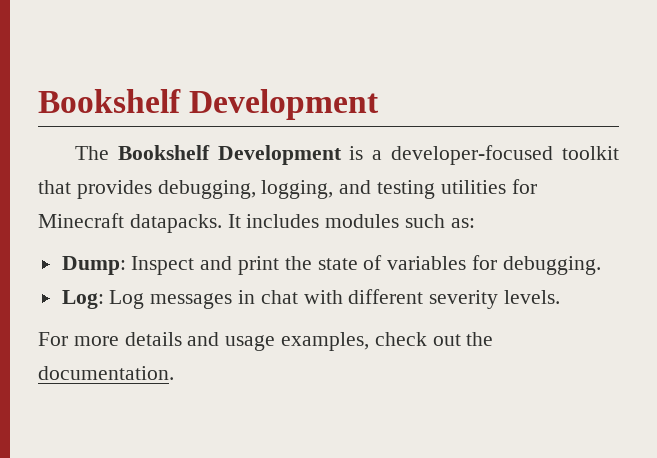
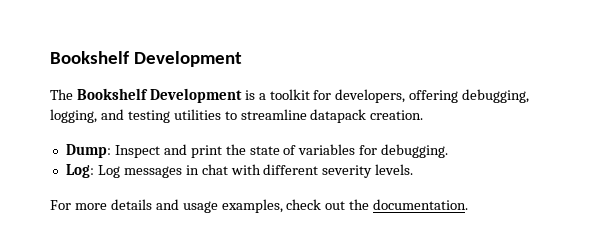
- The Bookshelf Development is a developer-focused toolkit that provides debugging, logging, and testing utilities for Minecraft datapacks. It includes modules such as:
+ The Bookshelf Development is a toolkit for developers, offering debugging, logging, and testing utilities to streamline datapack creation.

